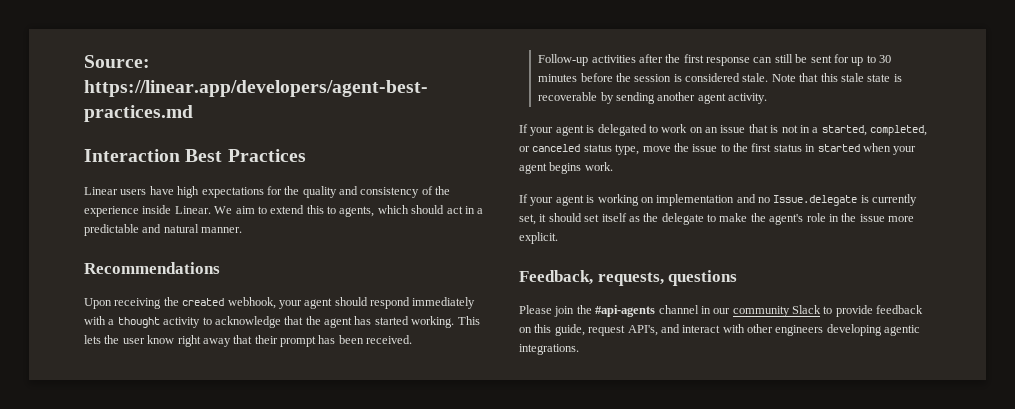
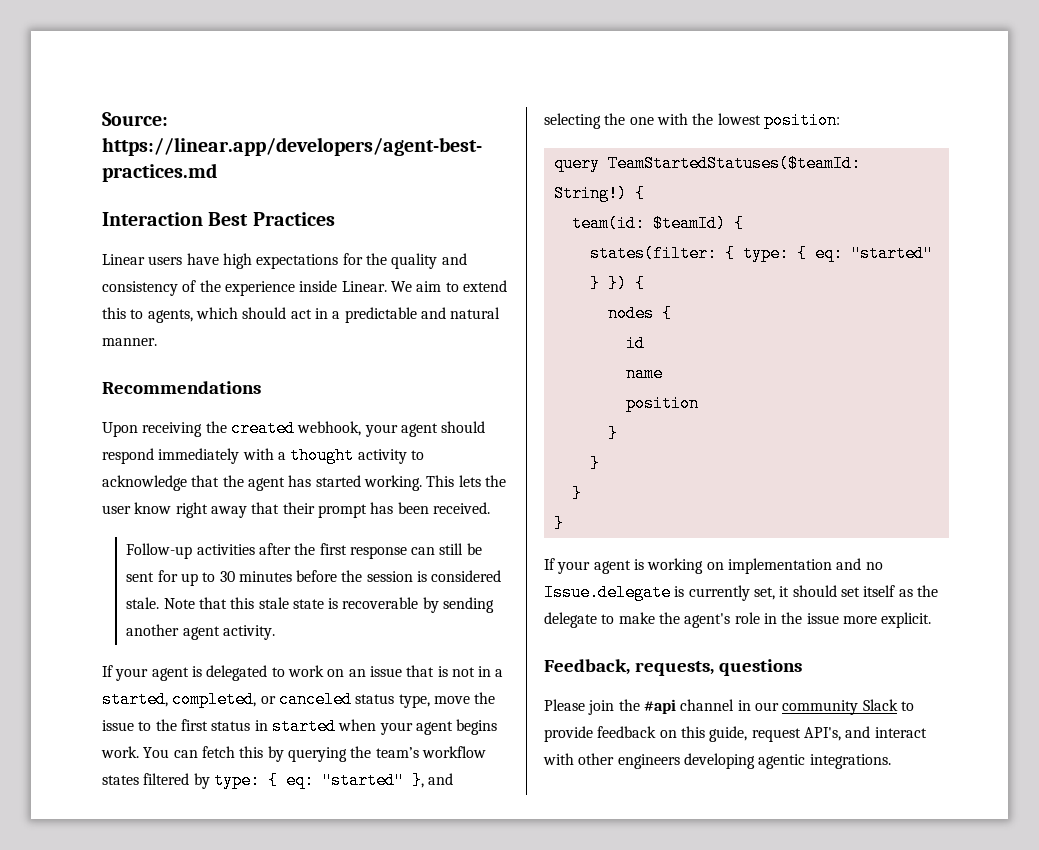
+ You can fetch this by querying the team’s workflow states filtered by type: { eq: "started" }, and selecting the one with the lowest position:
+ query TeamStartedStatuses($teamId: String!) {
+ team(id: $teamId) {
+ states(filter: { type: { eq: "started" } }) {
+ nodes {
+ id
+ name
+ position
+ }
+ }
+ }
+ }
- Please join the #api-agents channel in our community Slack to provide feedback on this guide, request API's, and interact with other engineers developing agentic integrations.
+ Please join the #api channel in our community Slack to provide feedback on this guide, request API's, and interact with other engineers developing agentic integrations.

